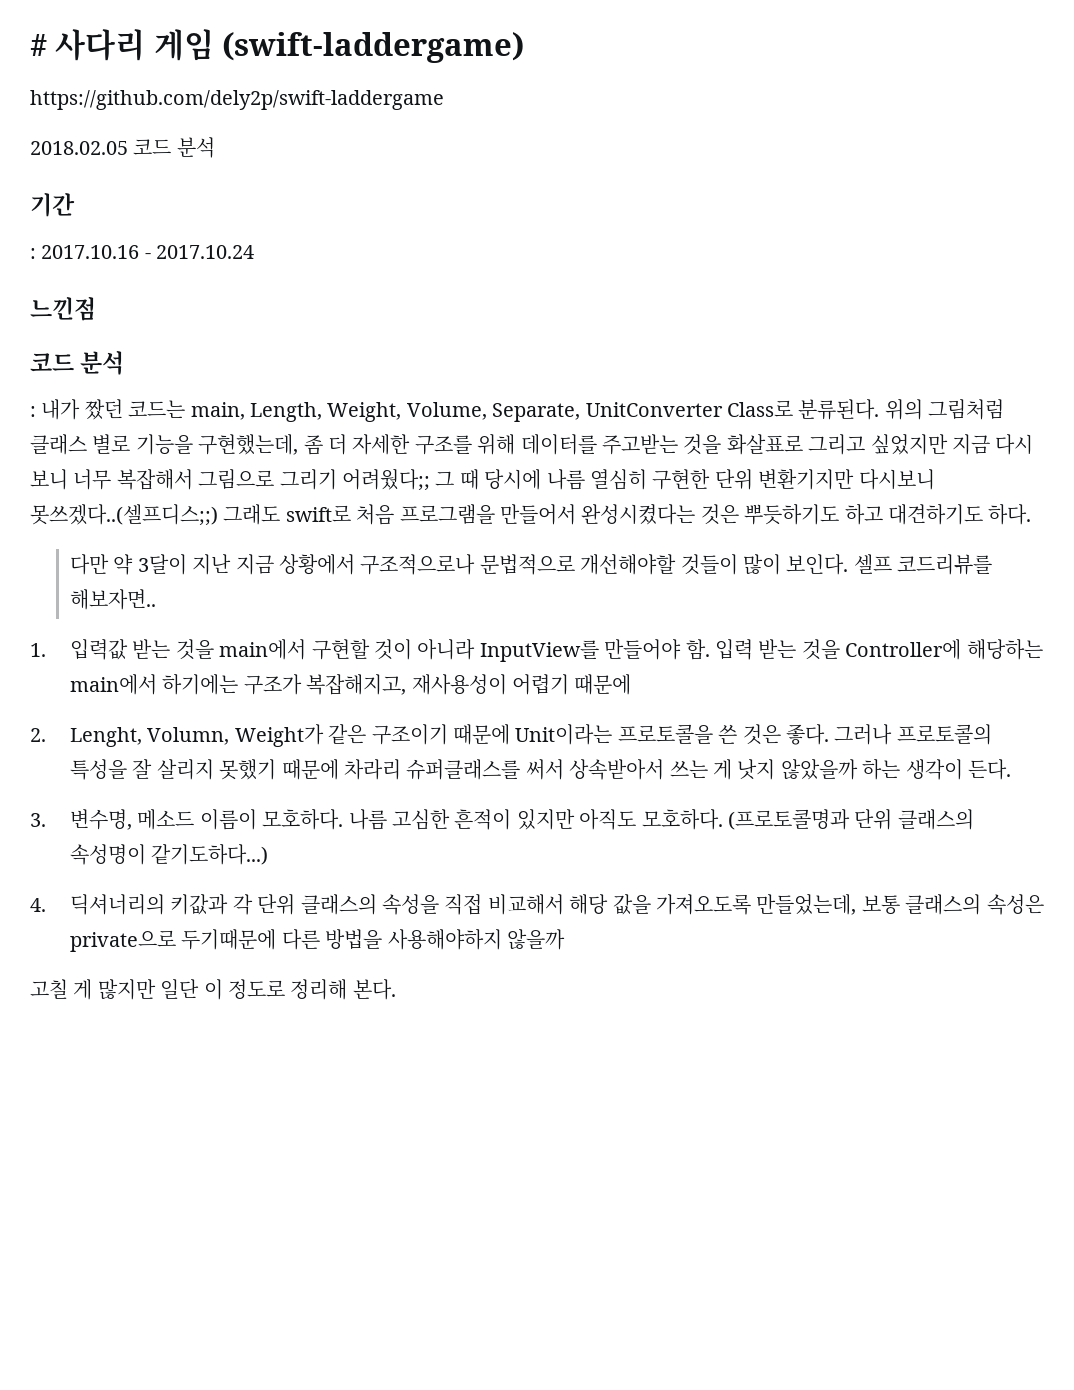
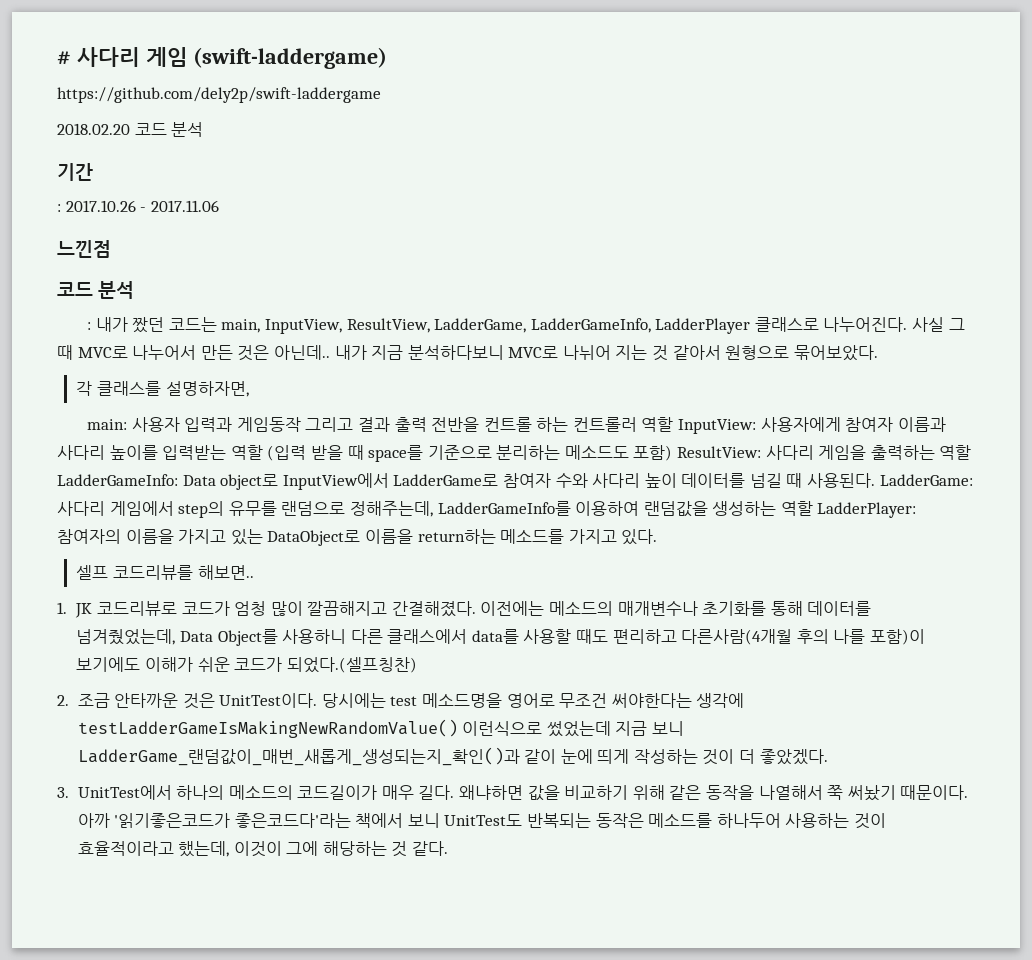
- 2018.02.05 코드 분석
+ 2018.02.20 코드 분석
- : 2017.10.16 - 2017.10.24
+ : 2017.10.26 - 2017.11.06
- : 내가 짰던 코드는 main, Length, Weight, Volume, Separate, UnitConverter Class로 분류된다. 위의 그림처럼 클래스 별로 기능을 구현했는데, 좀 더 자세한 구조를 위해 데이터를 주고받는 것을 화살표로 그리고 싶었지만 지금 다시 보니 너무 복잡해서 그림으로 그리기 어려웠다;; 그 때 당시에 나름 열심히 구현한 단위 변환기지만 다시보니 못쓰겠다..(셀프디스;;) 그래도 swift로 처음 프로그램을 만들어서 완성시켰다는 것은 뿌듯하기도 하고 대견하기도 하다.
- 다만 약 3달이 지난 지금 상황에서 구조적으로나 문법적으로 개선해야할 것들이 많이 보인다. 셀프 코드리뷰를 해보자면..
+ : 내가 짰던 코드는 main, InputView, ResultView, LadderGame, LadderGameInfo, LadderPlayer 클래스로 나누어진다. 사실 그 때 MVC로 나누어서 만든 것은 아닌데.. 내가 지금 분석하다보니 MVC로 나뉘어 지는 것 같아서 원형으로 묶어보았다.
+ 각 클래스를 설명하자면,
+ main: 사용자 입력과 게임동작 그리고 결과 출력 전반을 컨트롤 하는 컨트롤러 역할 InputView: 사용자에게 참여자 이름과 사다리 높이를 입력받는 역할 (입력 받을 때 space를 기준으로 분리하는 메소드도 포함) ResultView: 사다리 게임을 출력하는 역할 LadderGameInfo: Data object로 InputView에서 LadderGame로 참여자 수와 사다리 높이 데이터를 넘길 때 사용된다. LadderGame: 사다리 게임에서 step의 유무를 랜덤으로 정해주는데, LadderGameInfo를 이용하여 랜덤값을 생성하는 역할 LadderPlayer: 참여자의 이름을 가지고 있는 DataObject로 이름을 return하는 메소드를 가지고 있다.
+ 셀프 코드리뷰를 해보면..
- 1. 입력값 받는 것을 main에서 구현할 것이 아니라 InputView를 만들어야 함. 입력 받는 것을 Controller에 해당하는 main에서 하기에는 구조가 복잡해지고, 재사용성이 어렵기 때문에
- 2. Lenght, Volumn, Weight가 같은 구조이기 때문에 Unit이라는 프로토콜을 쓴 것은 좋다. 그러나 프로토콜의 특성을 잘 살리지 못했기 때문에 차라리 슈퍼클래스를 써서 상속받아서 쓰는 게 낫지 않았을까 하는 생각이 든다.
- 3. 변수명, 메소드 이름이 모호하다. 나름 고심한 흔적이 있지만 아직도 모호하다. (프로토콜명과 단위 클래스의 속성명이 같기도하다...)
- 4. 딕셔너리의 키값과 각 단위 클래스의 속성을 직접 비교해서 해당 값을 가져오도록 만들었는데, 보통 클래스의 속성은 private으로 두기때문에 다른 방법을 사용해야하지 않을까
- 고칠 게 많지만 일단 이 정도로 정리해 본다.
+ 1. JK 코드리뷰로 코드가 엄청 많이 깔끔해지고 간결해졌다. 이전에는 메소드의 매개변수나 초기화를 통해 데이터를 넘겨줬었는데, Data Object를 사용하니 다른 클래스에서 data를 사용할 때도 편리하고 다른사람(4개월 후의 나를 포함)이 보기에도 이해가 쉬운 코드가 되었다.(셀프칭찬)
+ 2. 조금 안타까운 것은 UnitTest이다. 당시에는 test 메소드명을 영어로 무조건 써야한다는 생각에 testLadderGameIsMakingNewRandomValue() 이런식으로 썼었는데 지금 보니 LadderGame_랜덤값이_매번_새롭게_생성되는지_확인()과 같이 눈에 띄게 작성하는 것이 더 좋았겠다.
+ 3. UnitTest에서 하나의 메소드의 코드길이가 매우 길다. 왜냐하면 값을 비교하기 위해 같은 동작을 나열해서 쭉 써놨기 때문이다. 아까 '읽기좋은코드가 좋은코드다'라는 책에서 보니 UnitTest도 반복되는 동작은 메소드를 하나두어 사용하는 것이 효율적이라고 했는데, 이것이 그에 해당하는 것 같다.

